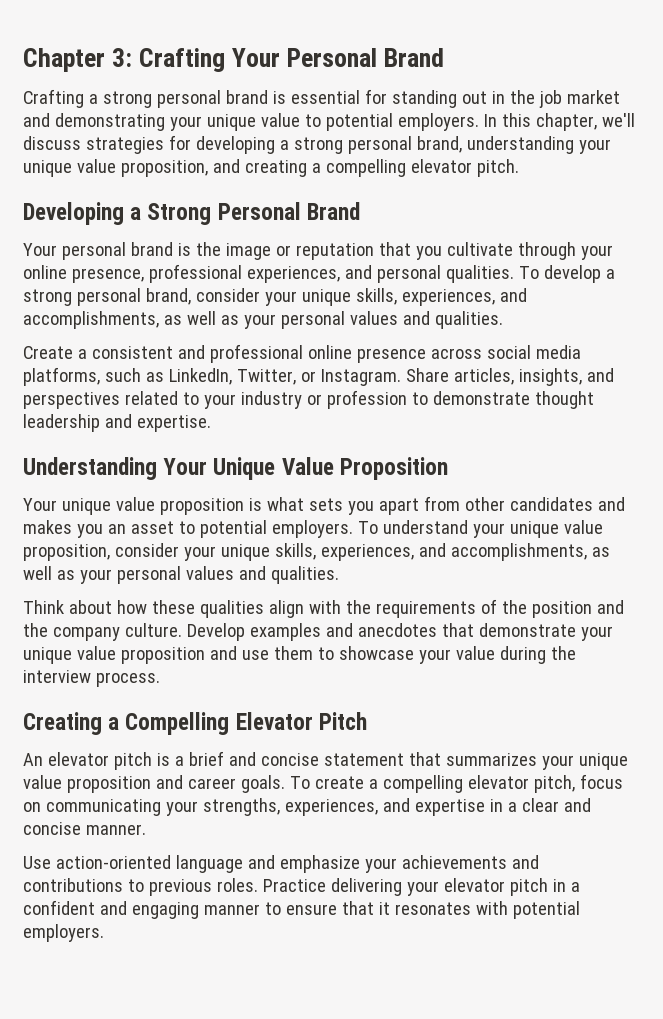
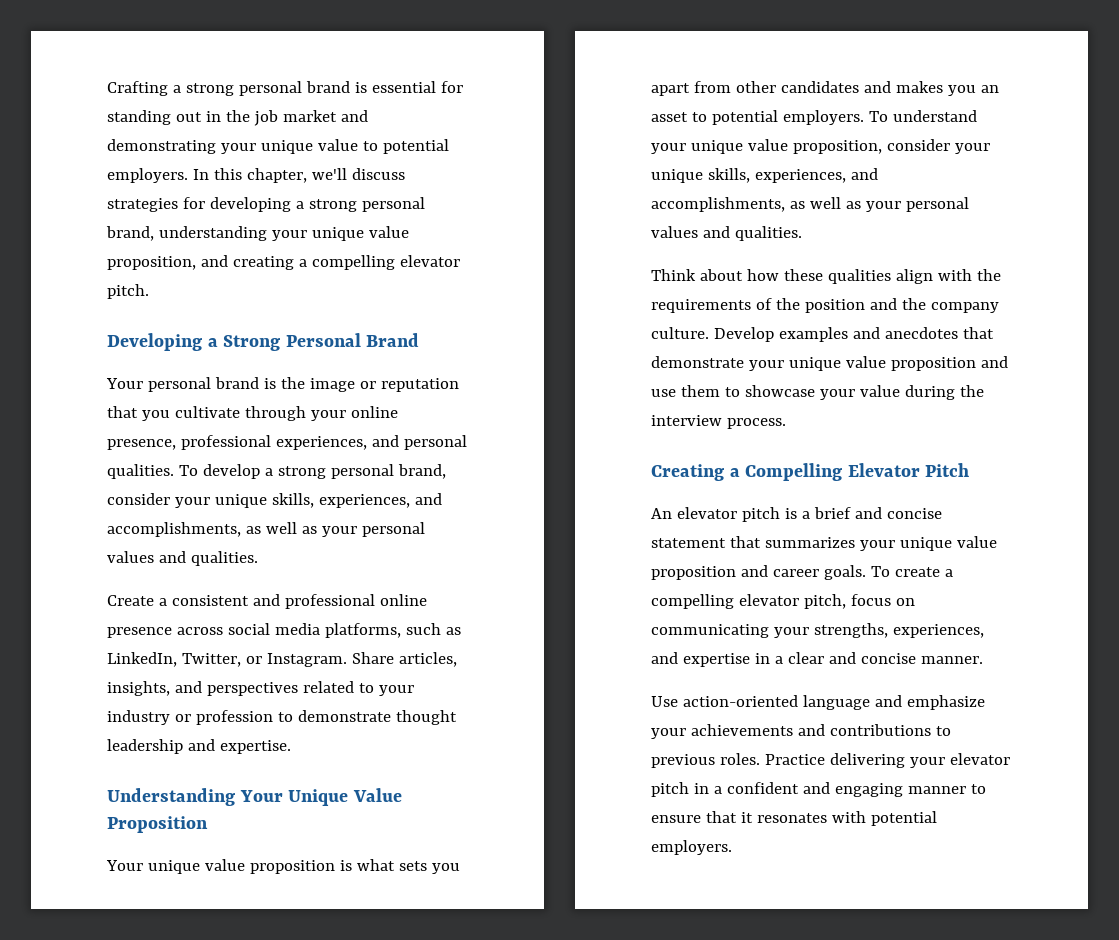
- Chapter 3: Crafting Your Personal Brand

